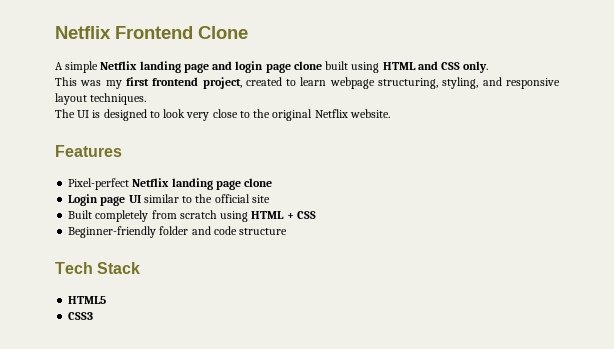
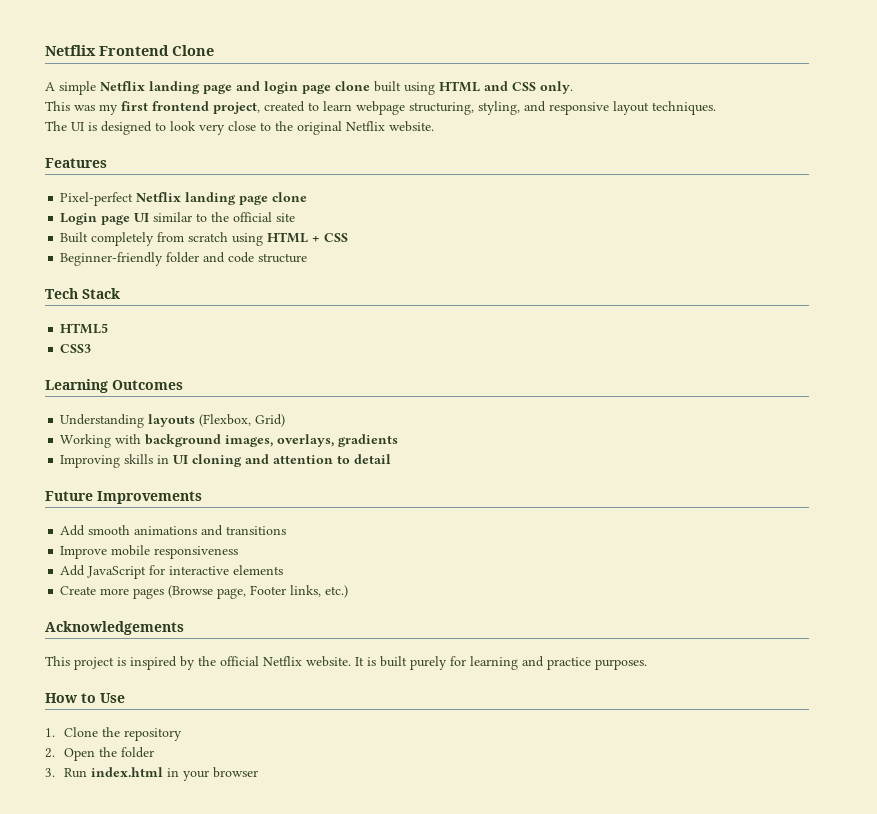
+ Learning Outcomes
+ Understanding layouts (Flexbox, Grid)
+ Working with background images, overlays, gradients
+ Improving skills in UI cloning and attention to detail
+ Future Improvements
+ Add smooth animations and transitions
+ Improve mobile responsiveness
+ Add JavaScript for interactive elements
+ Create more pages (Browse page, Footer links, etc.)
+ Acknowledgements
+ This project is inspired by the official Netflix website. It is built purely for learning and practice purposes.
+ How to Use
+ 1. Clone the repository
+ 2. Open the folder
+ 3. Run index.html in your browser

